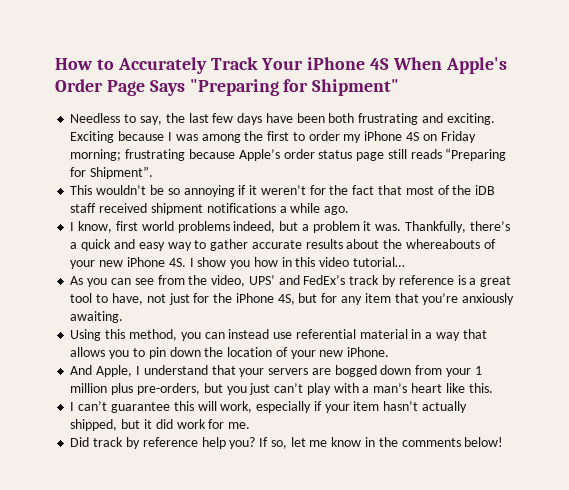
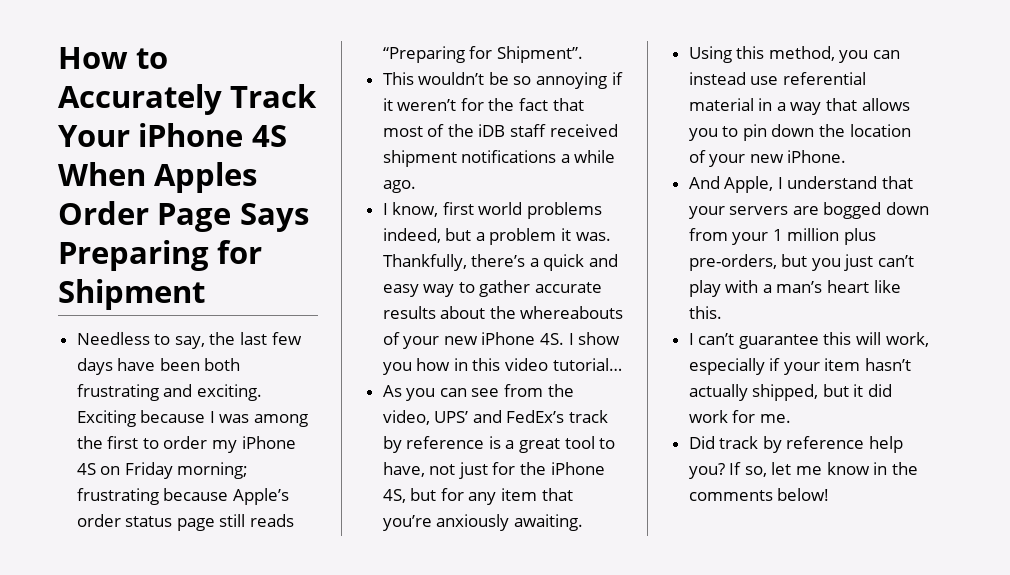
- How to Accurately Track Your iPhone 4S When Apple's Order Page Says "Preparing for Shipment"
+ How to Accurately Track Your iPhone 4S When Apples Order Page Says Preparing for Shipment

